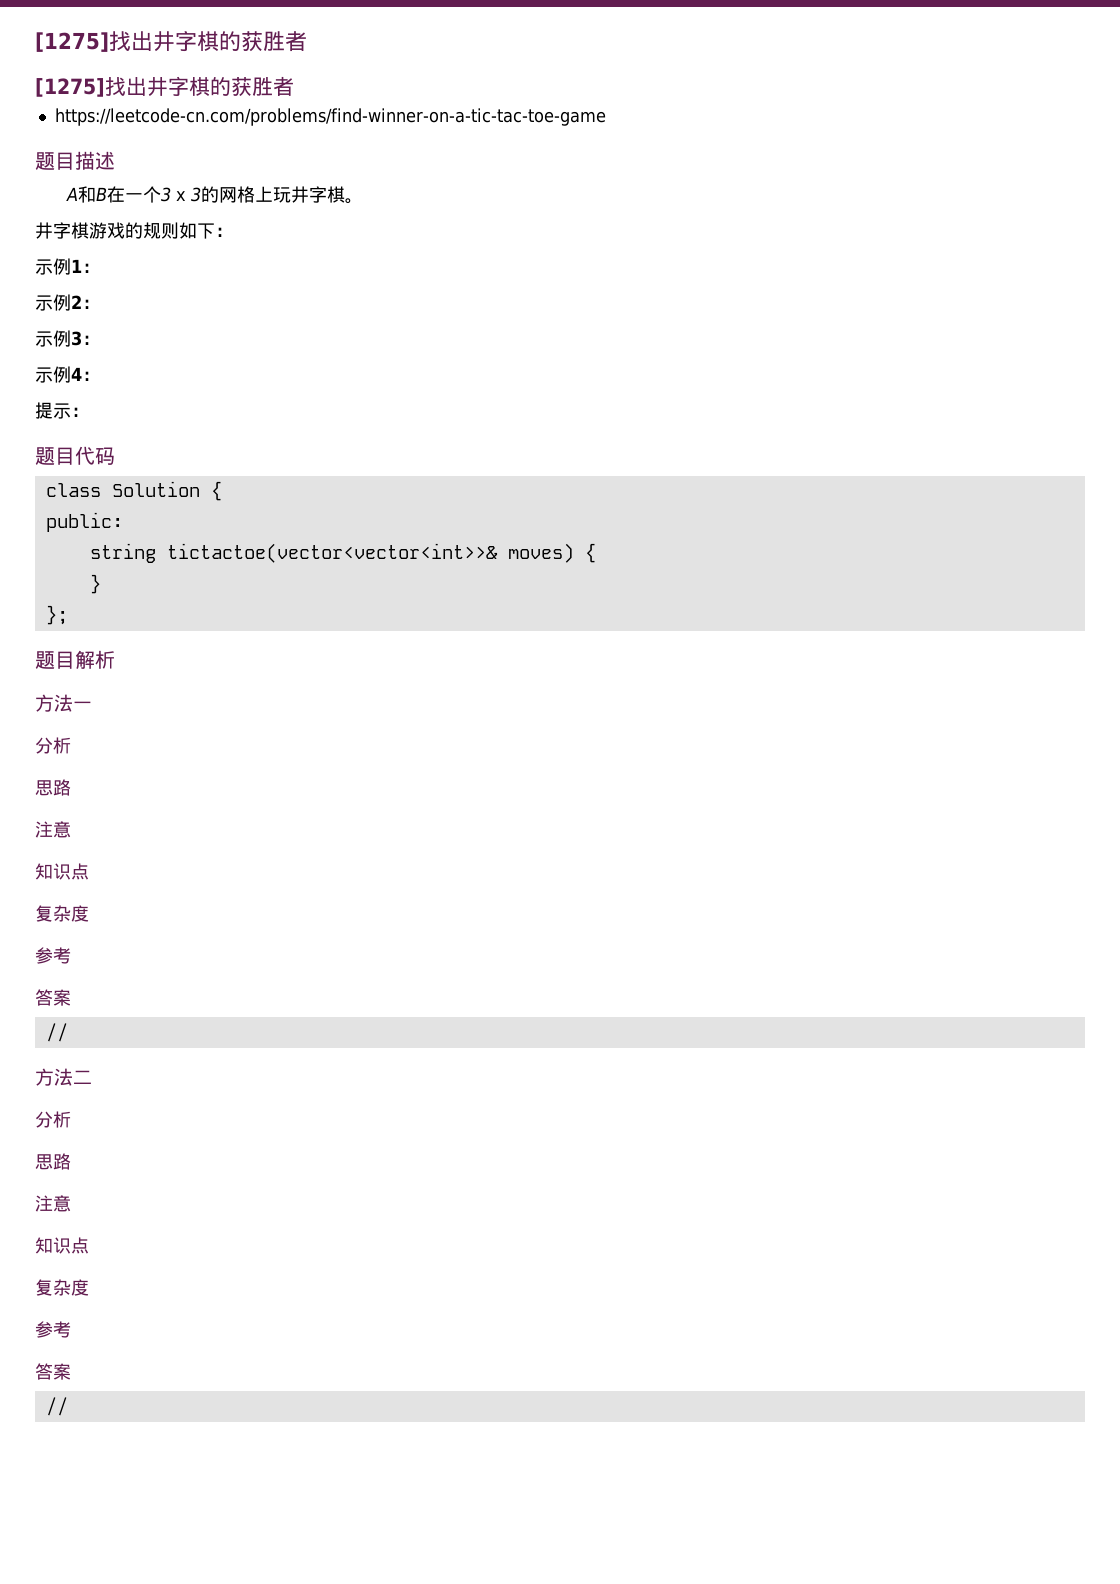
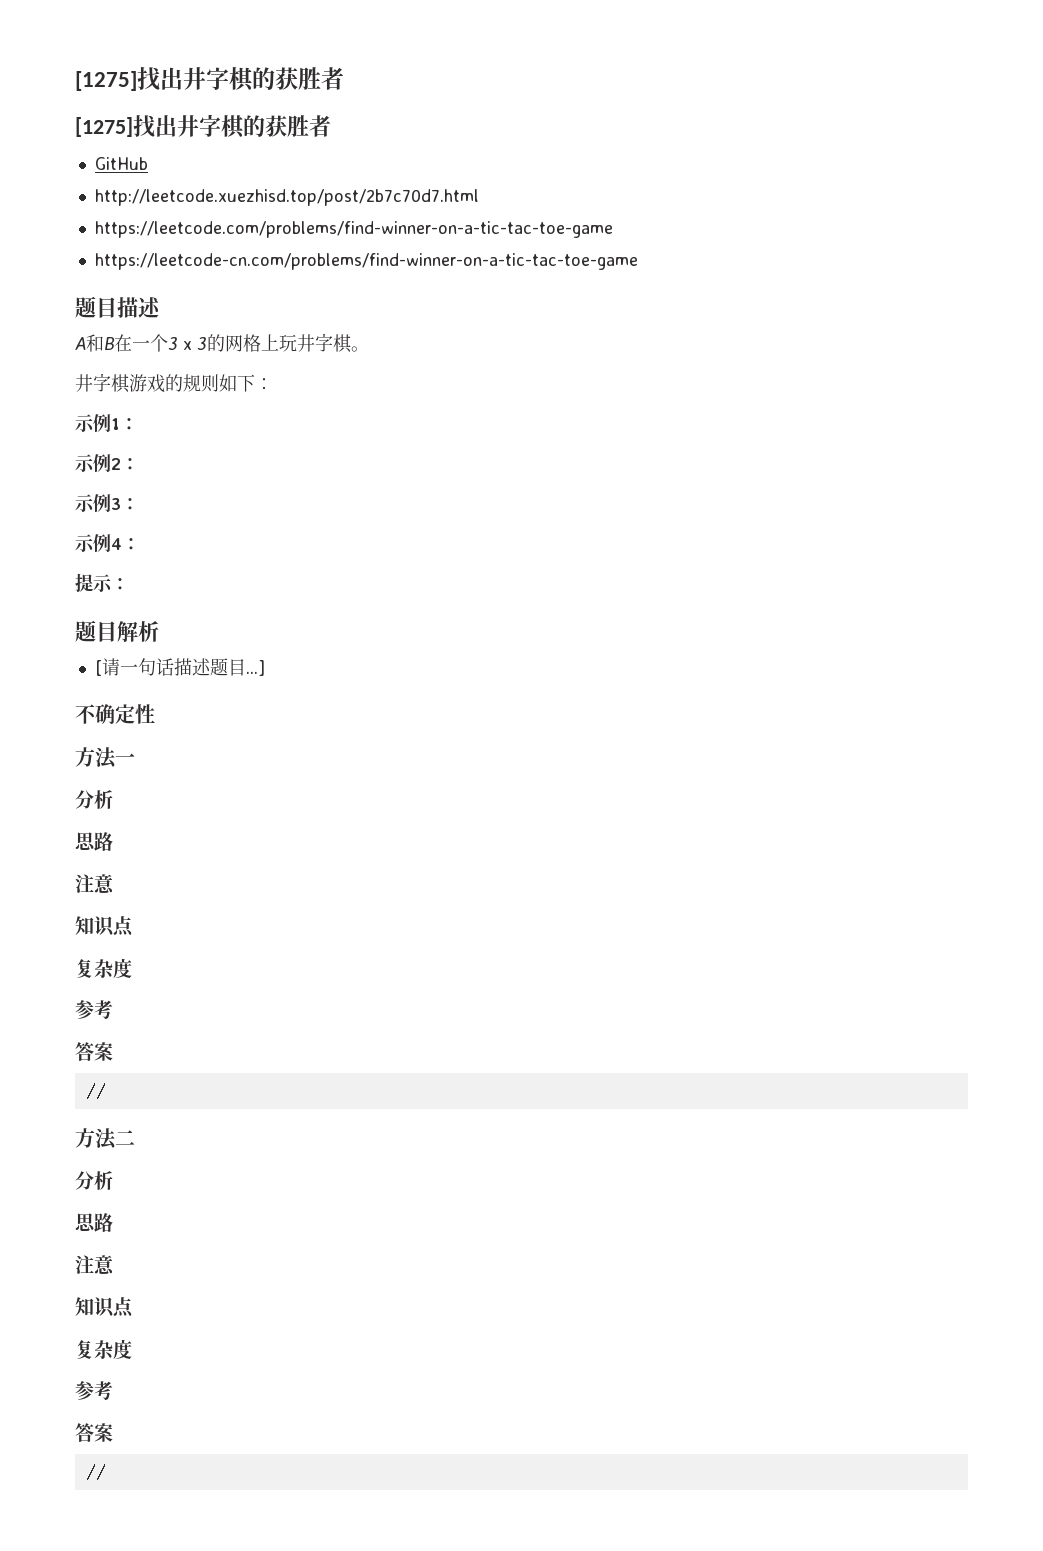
+ GitHub
+ http://leetcode.xuezhisd.top/post/2b7c70d7.html
+ https://leetcode.com/problems/find-winner-on-a-tic-tac-toe-game
- 题目代码
- class Solution {
- public:
- string tictactoe(vector<vector<int>>& moves) {
- }
- };
  题目解析
+ [请一句话描述题目...]
+ 不确定性

